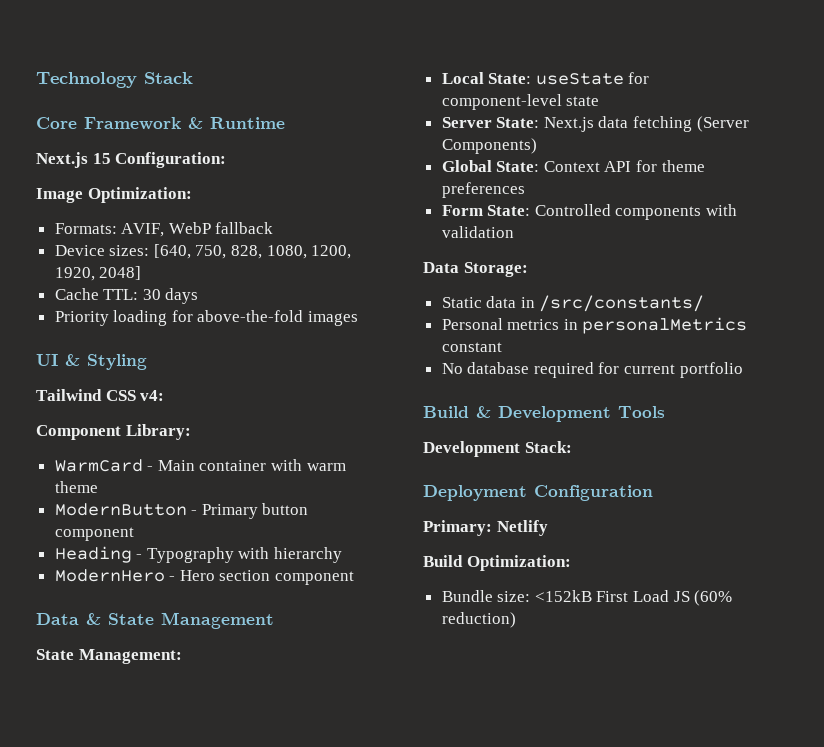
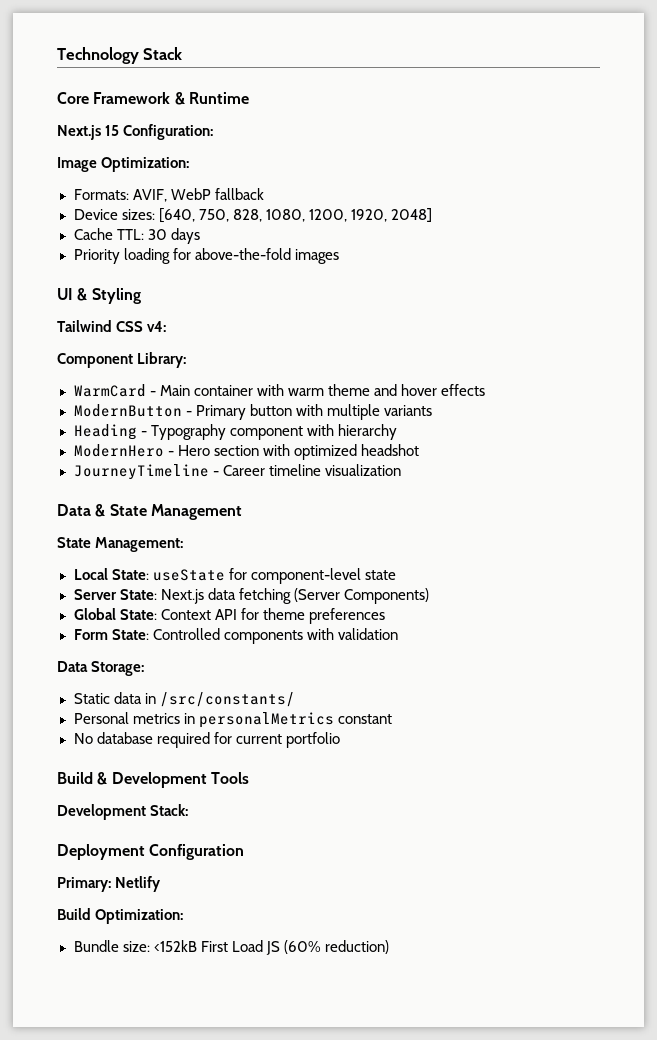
- WarmCard - Main container with warm theme
+ WarmCard - Main container with warm theme and hover effects
- ModernButton - Primary button component
+ ModernButton - Primary button with multiple variants
- Heading - Typography with hierarchy
+ Heading - Typography component with hierarchy
- ModernHero - Hero section component
+ ModernHero - Hero section with optimized headshot
+ JourneyTimeline - Career timeline visualization

